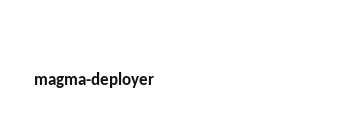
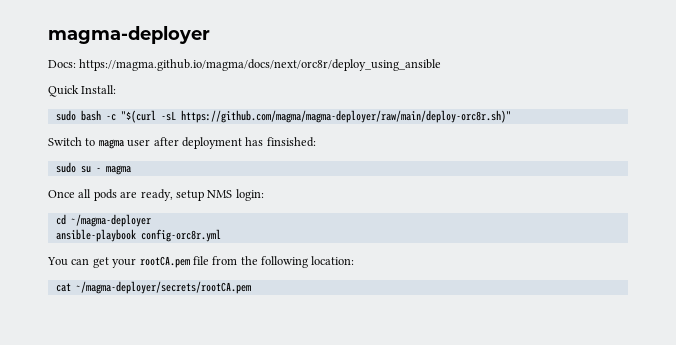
+ Docs: https://magma.github.io/magma/docs/next/orc8r/deploy_using_ansible
+ Quick Install:
+ sudo bash -c "$(curl -sL https://github.com/magma/magma-deployer/raw/main/deploy-orc8r.sh)"
+ Switch to magma user after deployment has finsished:
+ sudo su - magma
+ Once all pods are ready, setup NMS login:
+ cd ~/magma-deployer
+ ansible-playbook config-orc8r.yml
+ You can get your rootCA.pem file from the following location:
+ cat ~/magma-deployer/secrets/rootCA.pem

